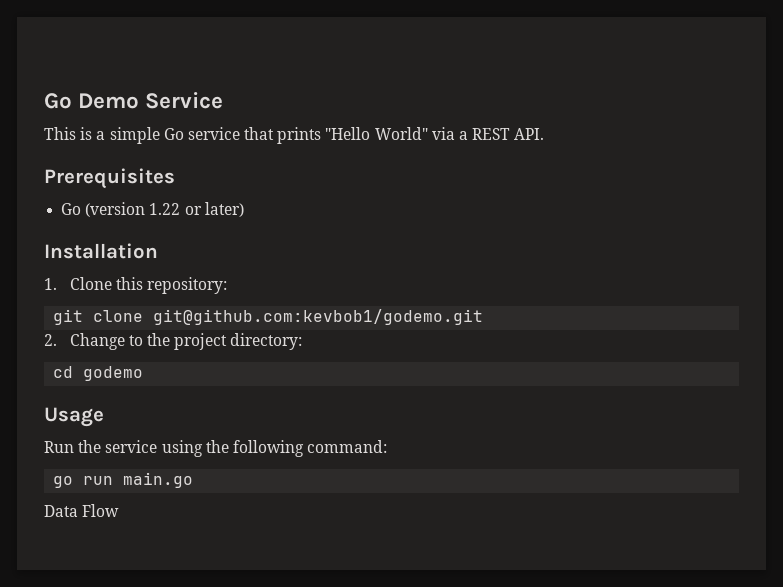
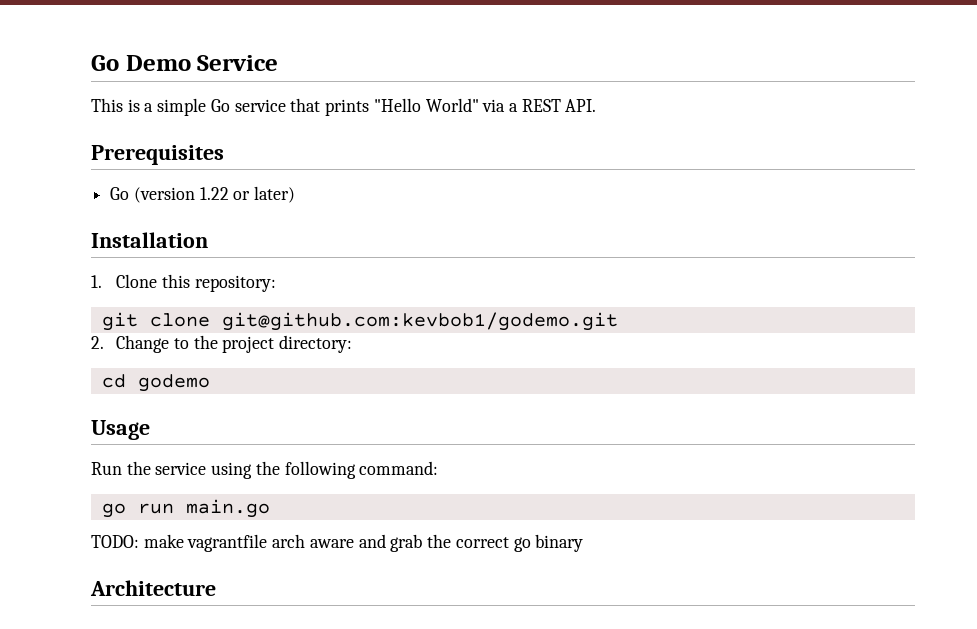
- Data Flow
+ TODO: make vagrantfile arch aware and grab the correct go binary
+ Architecture

